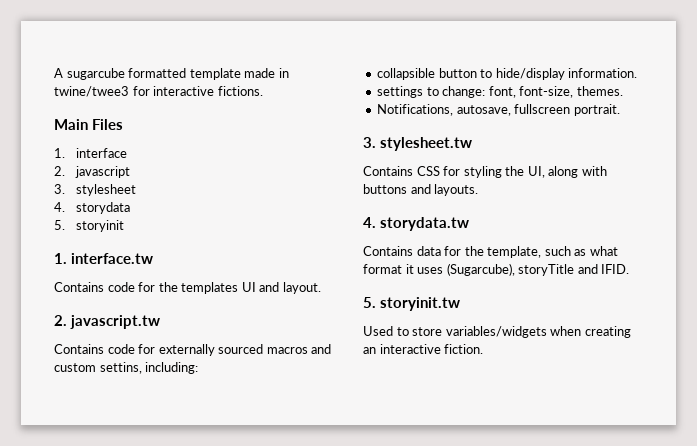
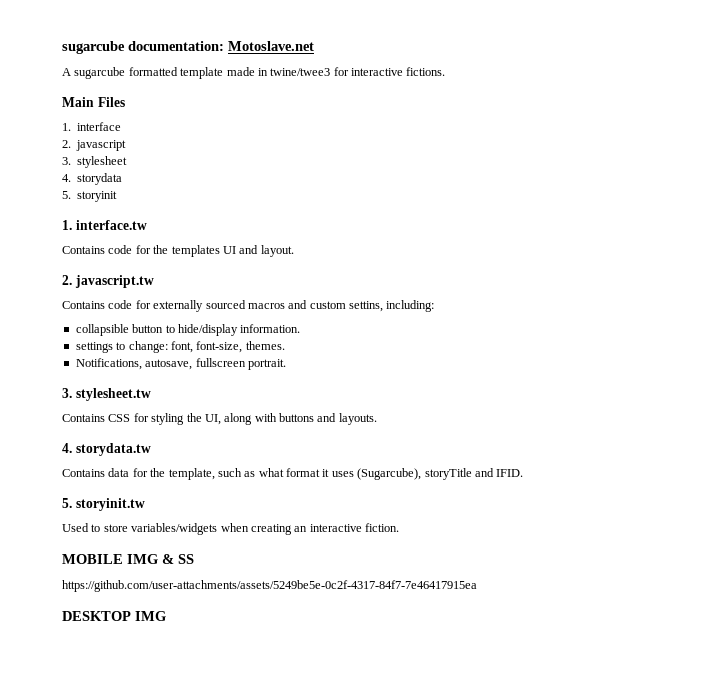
+ sugarcube documentation: Motoslave.net
+ MOBILE IMG & SS
+ https://github.com/user-attachments/assets/5249be5e-0c2f-4317-84f7-7e46417915ea
+ DESKTOP IMG

